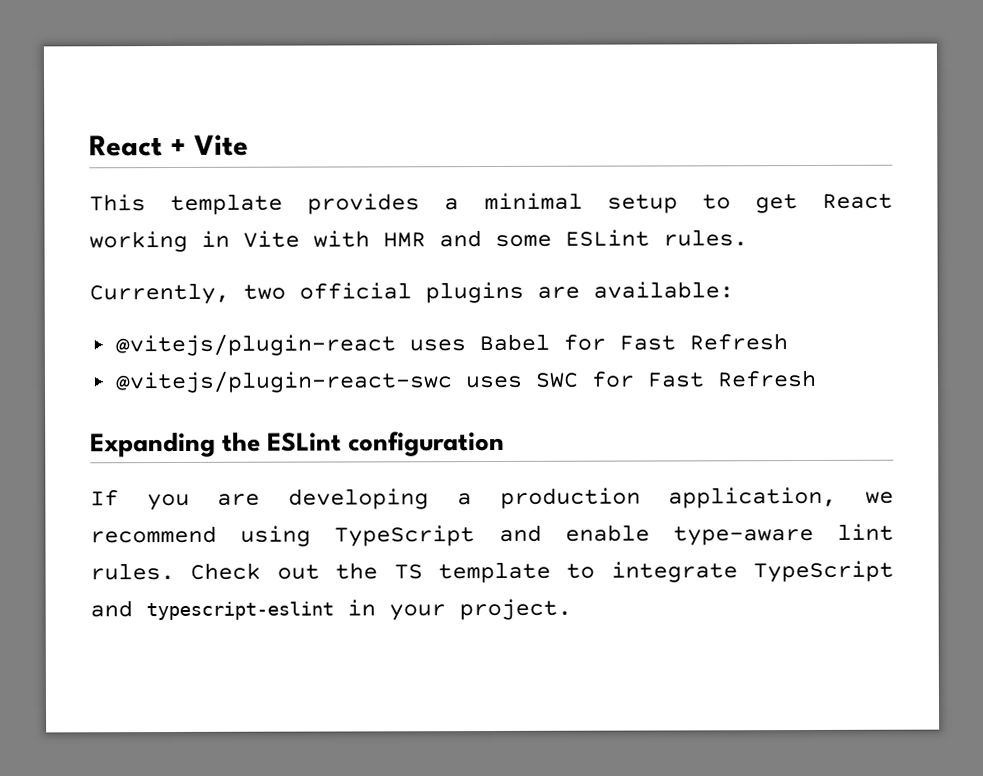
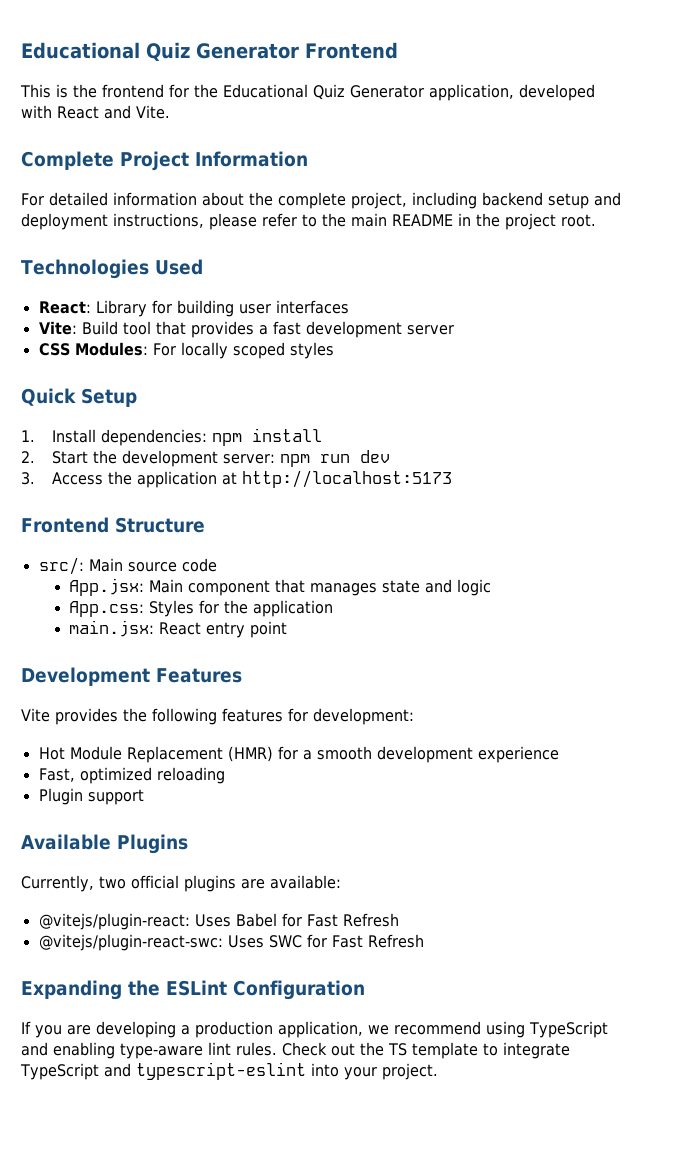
- React + Vite
- This template provides a minimal setup to get React working in Vite with HMR and some ESLint rules.
+ Educational Quiz Generator Frontend
+ This is the frontend for the Educational Quiz Generator application, developed with React and Vite.
+ Complete Project Information
+ For detailed information about the complete project, including backend setup and deployment instructions, please refer to the main README in the project root.
+ Technologies Used
+ React: Library for building user interfaces
+ Vite: Build tool that provides a fast development server
+ CSS Modules: For locally scoped styles
+ Quick Setup
+ 1. Install dependencies: npm install
+ 2. Start the development server: npm run dev
+ 3. Access the application at http://localhost:5173
+ Frontend Structure
+ src/: Main source code
+ App.jsx: Main component that manages state and logic
+ App.css: Styles for the application
+ main.jsx: React entry point
+ Development Features
+ Vite provides the following features for development:
+ Hot Module Replacement (HMR) for a smooth development experience
+ Fast, optimized reloading
+ Plugin support
+ Available Plugins
- @vitejs/plugin-react uses Babel for Fast Refresh
+ @vitejs/plugin-react: Uses Babel for Fast Refresh
- @vitejs/plugin-react-swc uses SWC for Fast Refresh
+ @vitejs/plugin-react-swc: Uses SWC for Fast Refresh
- Expanding the ESLint configuration
+ Expanding the ESLint Configuration
- If you are developing a production application, we recommend using TypeScript and enable type-aware lint rules.
+ If you are developing a production application, we recommend using TypeScript and enabling type-aware lint rules.
- Check out the TS template to integrate TypeScript and typescript-eslint in your project.
+ Check out the TS template to integrate TypeScript and typescript-eslint into your project.

